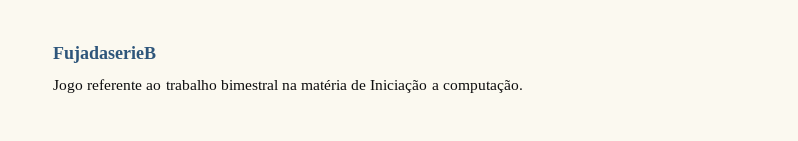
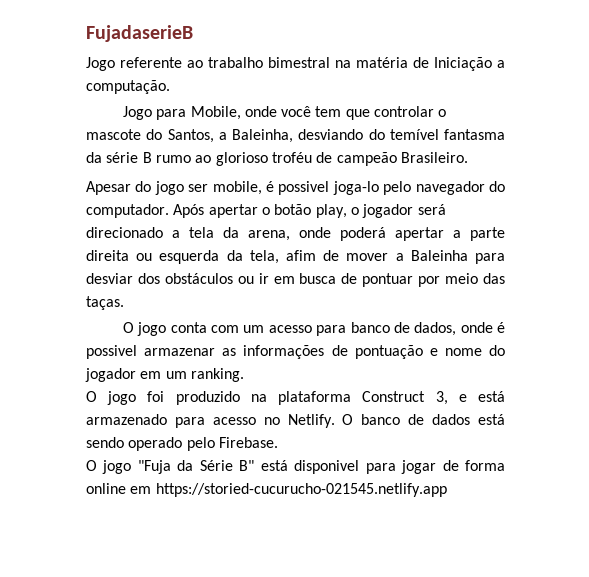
+ Jogo para Mobile, onde você tem que controlar o mascote do Santos, a Baleinha, desviando do temível fantasma da série B rumo ao glorioso troféu de campeão Brasileiro.
+ Apesar do jogo ser mobile, é possivel joga-lo pelo navegador do computador. Após apertar o botão play, o jogador será direcionado a tela da arena, onde poderá apertar a parte direita ou esquerda da tela, afim de mover a Baleinha para desviar dos obstáculos ou ir em busca de pontuar por meio das taças.
+ O jogo conta com um acesso para banco de dados, onde é possivel armazenar as informações de pontuação e nome do jogador em um ranking.
+ O jogo foi produzido na plataforma Construct 3, e está armazenado para acesso no Netlify. O banco de dados está sendo operado pelo Firebase.
+ O jogo "Fuja da Série B" está disponivel para jogar de forma online em https://storied-cucurucho-021545.netlify.app

